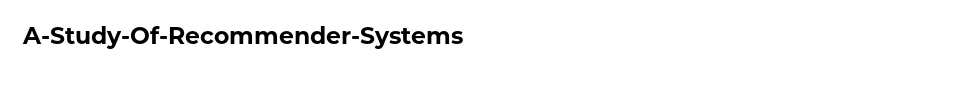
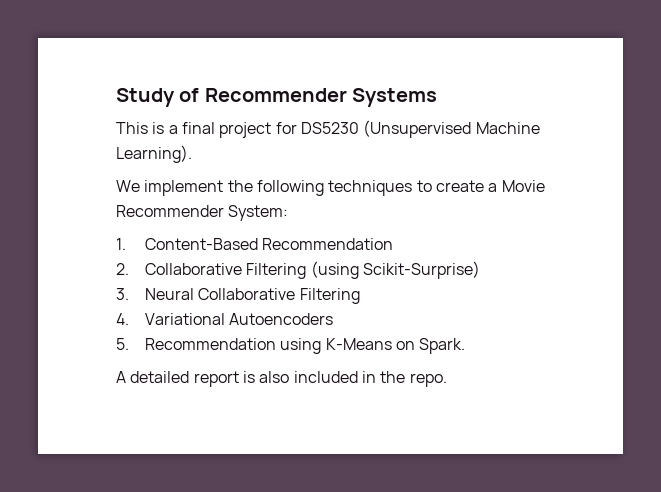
- A-Study-Of-Recommender-Systems
+ Study of Recommender Systems
+ This is a final project for DS5230 (Unsupervised Machine Learning).
+ We implement the following techniques to create a Movie Recommender System:
+ 1. Content-Based Recommendation
+ 2. Collaborative Filtering (using Scikit-Surprise)
+ 3. Neural Collaborative Filtering
+ 4. Variational Autoencoders
+ 5. Recommendation using K-Means on Spark.
+ A detailed report is also included in the repo.

